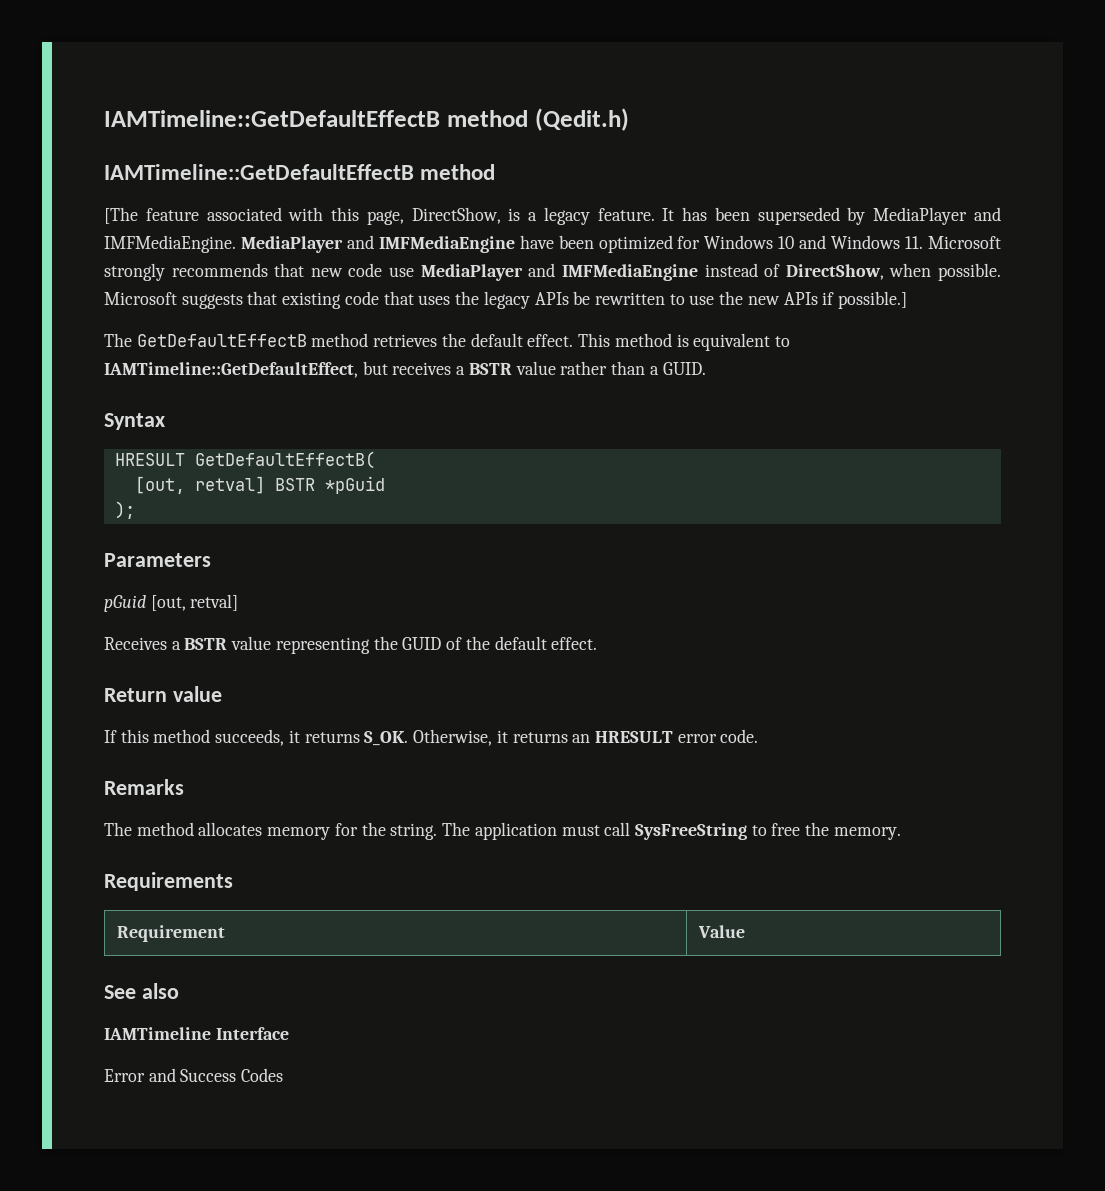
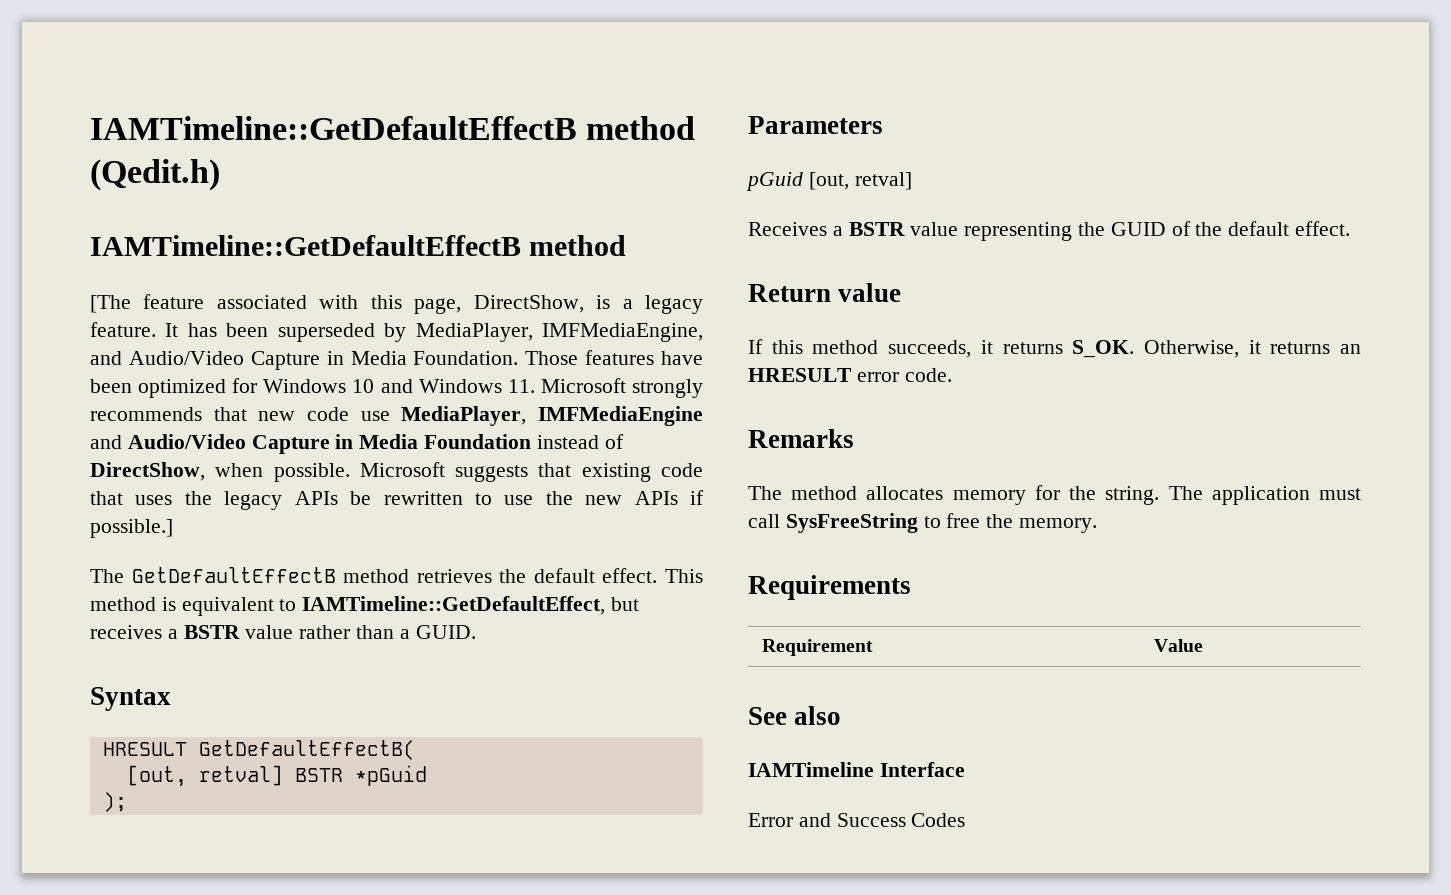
- It has been superseded by MediaPlayer and IMFMediaEngine. MediaPlayer and IMFMediaEngine have been optimized for Windows 10 and Windows 11. Microsoft strongly recommends that new code use MediaPlayer and IMFMediaEngine instead of DirectShow, when possible.
+ It has been superseded by MediaPlayer, IMFMediaEngine, and Audio/Video Capture in Media Foundation. Those features have been optimized for Windows 10 and Windows 11. Microsoft strongly recommends that new code use MediaPlayer, IMFMediaEngine and Audio/Video Capture in Media Foundation instead of DirectShow, when possible.

